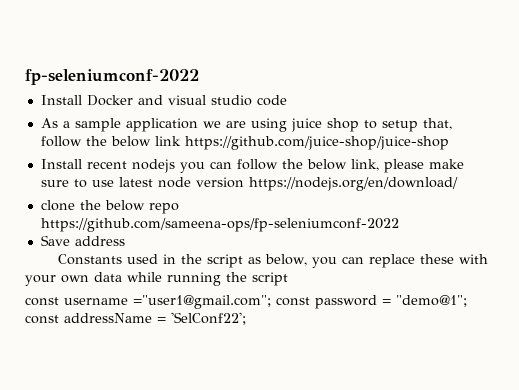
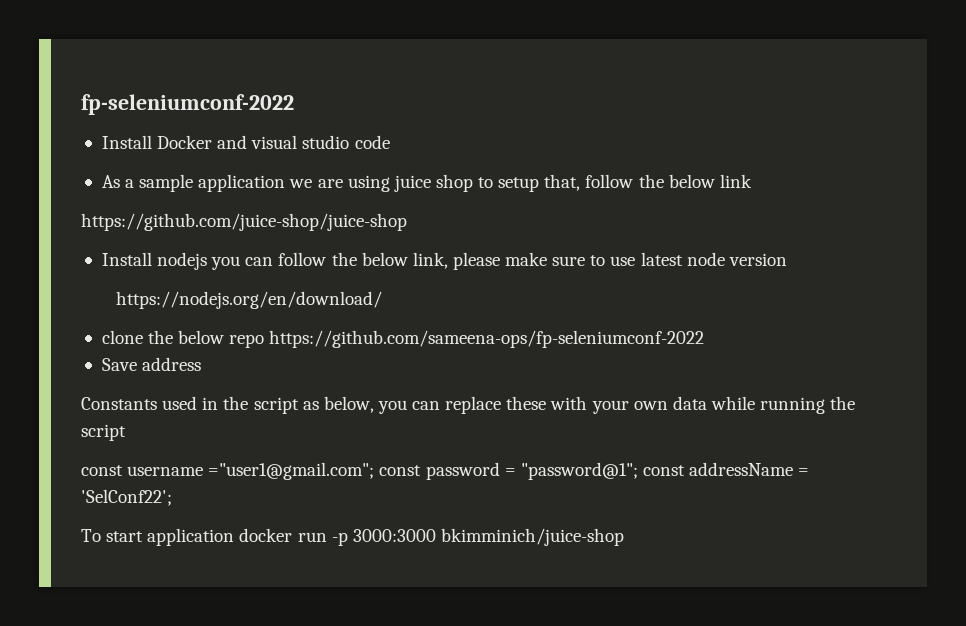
- As a sample application we are using juice shop to setup that, follow the below link https://github.com/juice-shop/juice-shop
+ As a sample application we are using juice shop to setup that, follow the below link
+ https://github.com/juice-shop/juice-shop
- Install recent nodejs you can follow the below link, please make sure to use latest node version https://nodejs.org/en/download/
+ Install nodejs you can follow the below link, please make sure to use latest node version
+ https://nodejs.org/en/download/
- const username ="user1@gmail.com"; const password = "demo@1"; const addressName = 'SelConf22';
+ const username ="user1@gmail.com"; const password = "password@1"; const addressName = 'SelConf22';
+ To start application docker run -p 3000:3000 bkimminich/juice-shop

